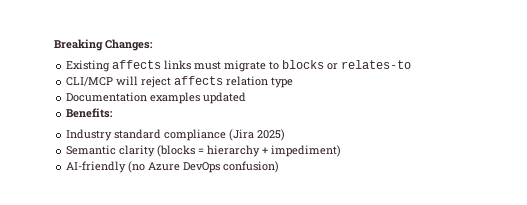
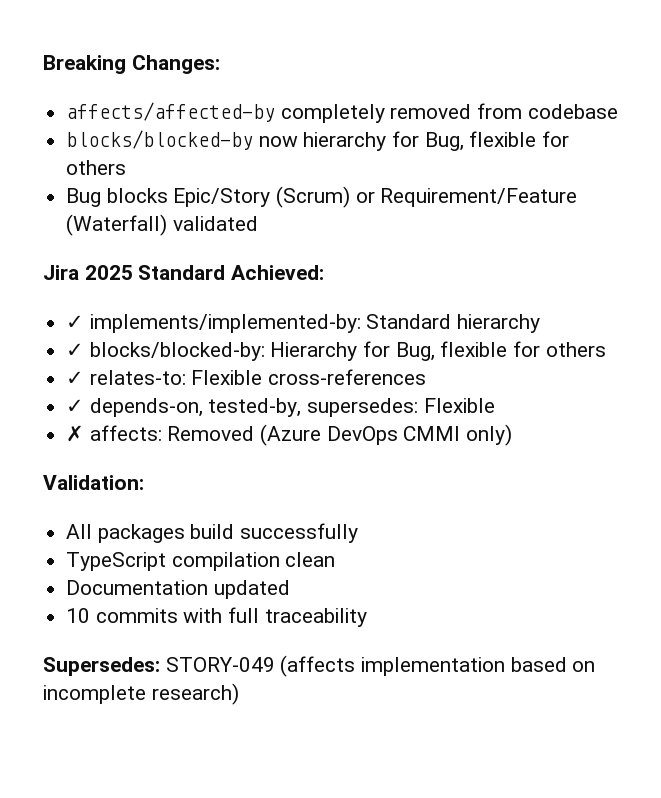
- Existing affects links must migrate to blocks or relates-to
- CLI/MCP will reject affects relation type
+ affects/affected-by completely removed from codebase
+ blocks/blocked-by now hierarchy for Bug, flexible for others
+ Bug blocks Epic/Story (Scrum) or Requirement/Feature (Waterfall) validated
+ Jira 2025 Standard Achieved:
+ ✓ implements/implemented-by: Standard hierarchy
+ ✓ blocks/blocked-by: Hierarchy for Bug, flexible for others
+ ✓ relates-to: Flexible cross-references
+ ✓ depends-on, tested-by, supersedes: Flexible
+ ✗ affects: Removed (Azure DevOps CMMI only)
+ Validation:
+ All packages build successfully
+ TypeScript compilation clean
- Documentation examples updated
+ Documentation updated
- Benefits:
- Industry standard compliance (Jira 2025)
- Semantic clarity (blocks = hierarchy + impediment)
- AI-friendly (no Azure DevOps confusion)
+ 10 commits with full traceability
+ Supersedes: STORY-049 (affects implementation based on incomplete research)

